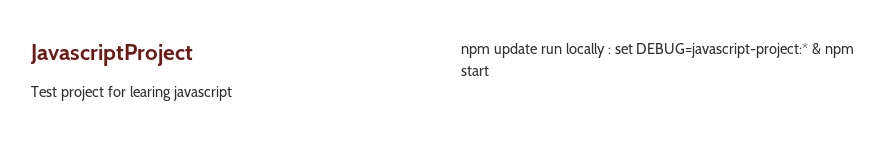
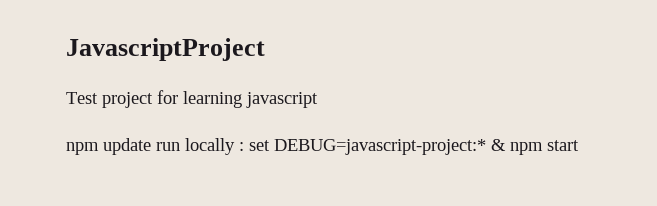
- Test project for learing javascript
+ Test project for learning javascript

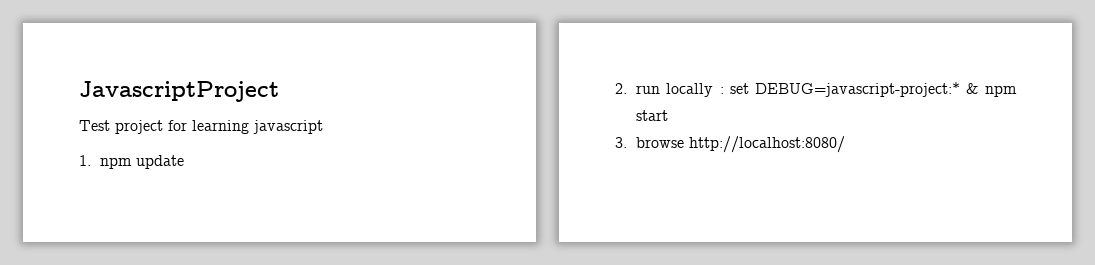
- npm update run locally : set DEBUG=javascript-project:* & npm start
+ 1. npm update
+ 2. run locally : set DEBUG=javascript-project:* & npm start
+ 3. browse http://localhost:8080/

